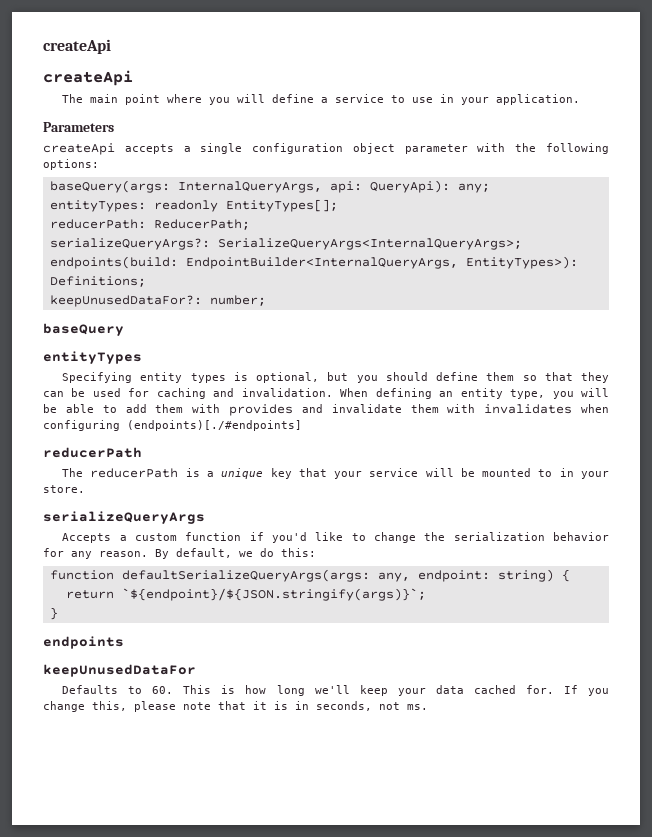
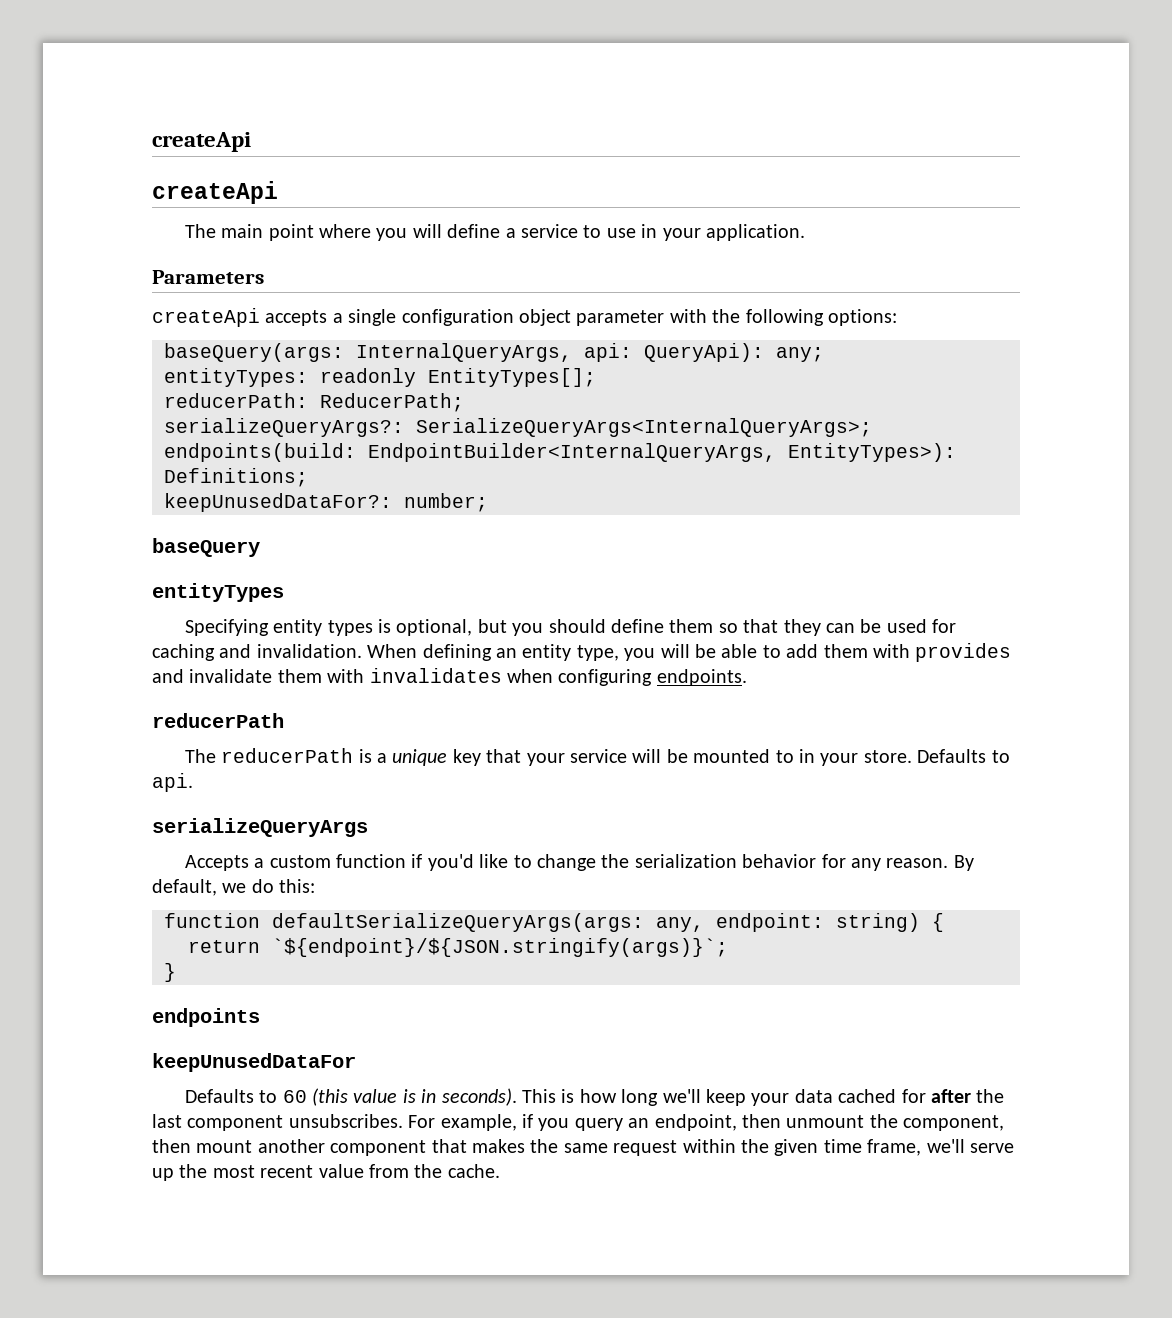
- When defining an entity type, you will be able to add them with provides and invalidate them with invalidates when configuring (endpoints)[./#endpoints]
+ When defining an entity type, you will be able to add them with provides and invalidate them with invalidates when configuring endpoints.
+ Defaults to api.
- Defaults to 60. This is how long we'll keep your data cached for. If you change this, please note that it is in seconds, not ms.
+ Defaults to 60 (this value is in seconds). This is how long we'll keep your data cached for after the last component unsubscribes. For example, if you query an endpoint, then unmount the component, then mount another component that makes the same request within the given time frame, we'll serve up the most recent value from the cache.

